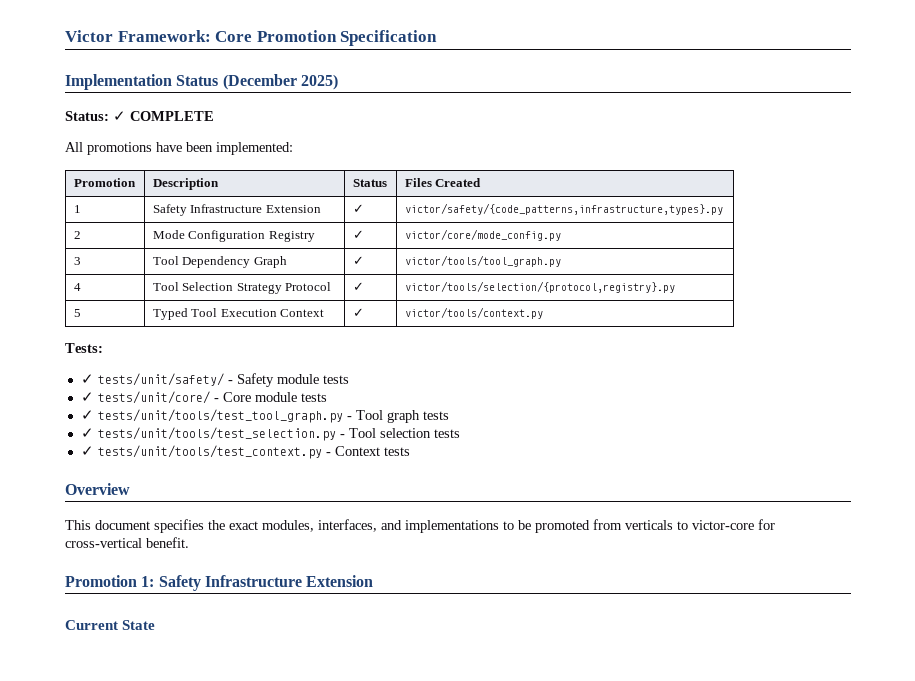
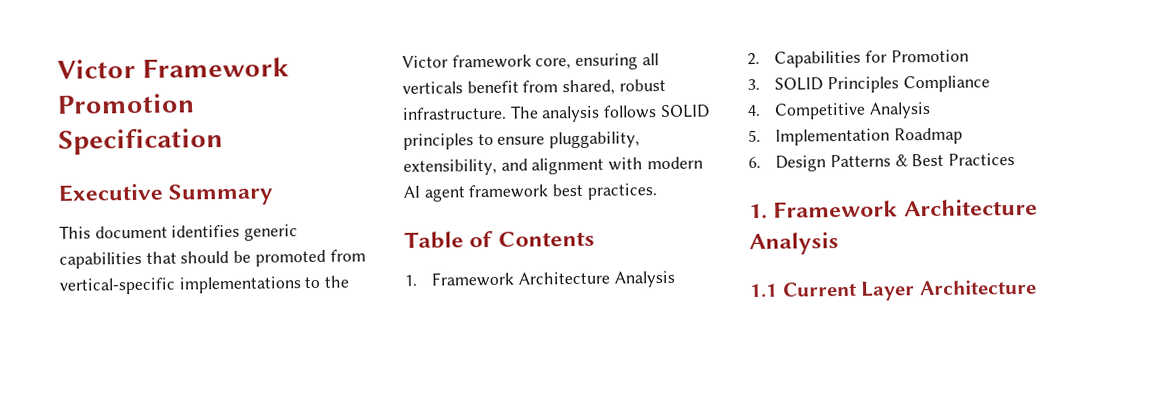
- Victor Framework: Core Promotion Specification
+ Victor Framework Promotion Specification
- Implementation Status (December 2025)
- Status: ✓ COMPLETE
- All promotions have been implemented:
- Promotion | Description | Status | Files Created
- 1 | Safety Infrastructure Extension | ✓ | victor/safety/{code_patterns,infrastructure,types}.py
- 2 | Mode Configuration Registry | ✓ | victor/core/mode_config.py
- 3 | Tool Dependency Graph | ✓ | victor/tools/tool_graph.py
- 4 | Tool Selection Strategy Protocol | ✓ | victor/tools/selection/{protocol,registry}.py
- 5 | Typed Tool Execution Context | ✓ | victor/tools/context.py
- Tests:
- ✓ tests/unit/safety/ - Safety module tests
- ✓ tests/unit/core/ - Core module tests
- ✓ tests/unit/tools/test_tool_graph.py - Tool graph tests
- ✓ tests/unit/tools/test_selection.py - Tool selection tests
- ✓ tests/unit/tools/test_context.py - Context tests
- Overview
- This document specifies the exact modules, interfaces, and implementations to be promoted from verticals to victor-core for cross-vertical benefit.
- Promotion 1: Safety Infrastructure Extension
- Current State
+ Executive Summary
+ This document identifies generic capabilities that should be promoted from vertical-specific implementations to the Victor framework core, ensuring all verticals benefit from shared, robust infrastructure. The analysis follows SOLID principles to ensure pluggability, extensibility, and alignment with modern AI agent framework best practices.
+ Table of Contents
+ 1. Framework Architecture Analysis
+ 2. Capabilities for Promotion
+ 3. SOLID Principles Compliance
+ 4. Competitive Analysis
+ 5. Implementation Roadmap
+ 6. Design Patterns & Best Practices
+ 1. Framework Architecture Analysis
+ 1.1 Current Layer Architecture

